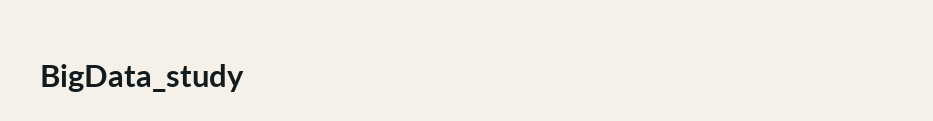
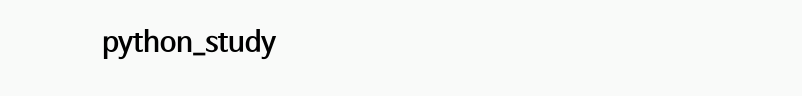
- BigData_study
+ python_study

